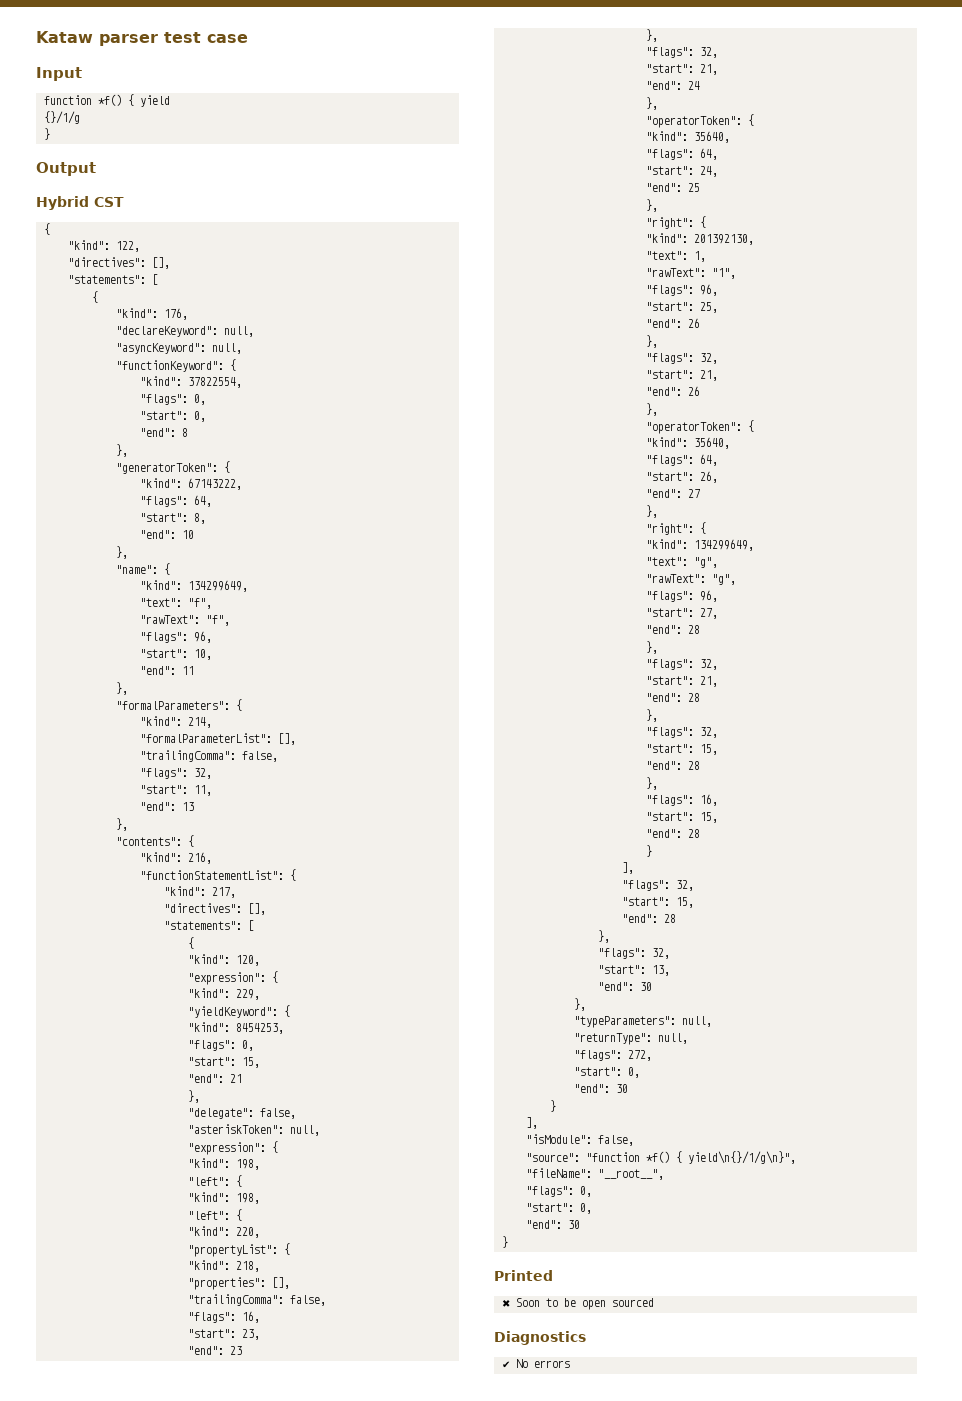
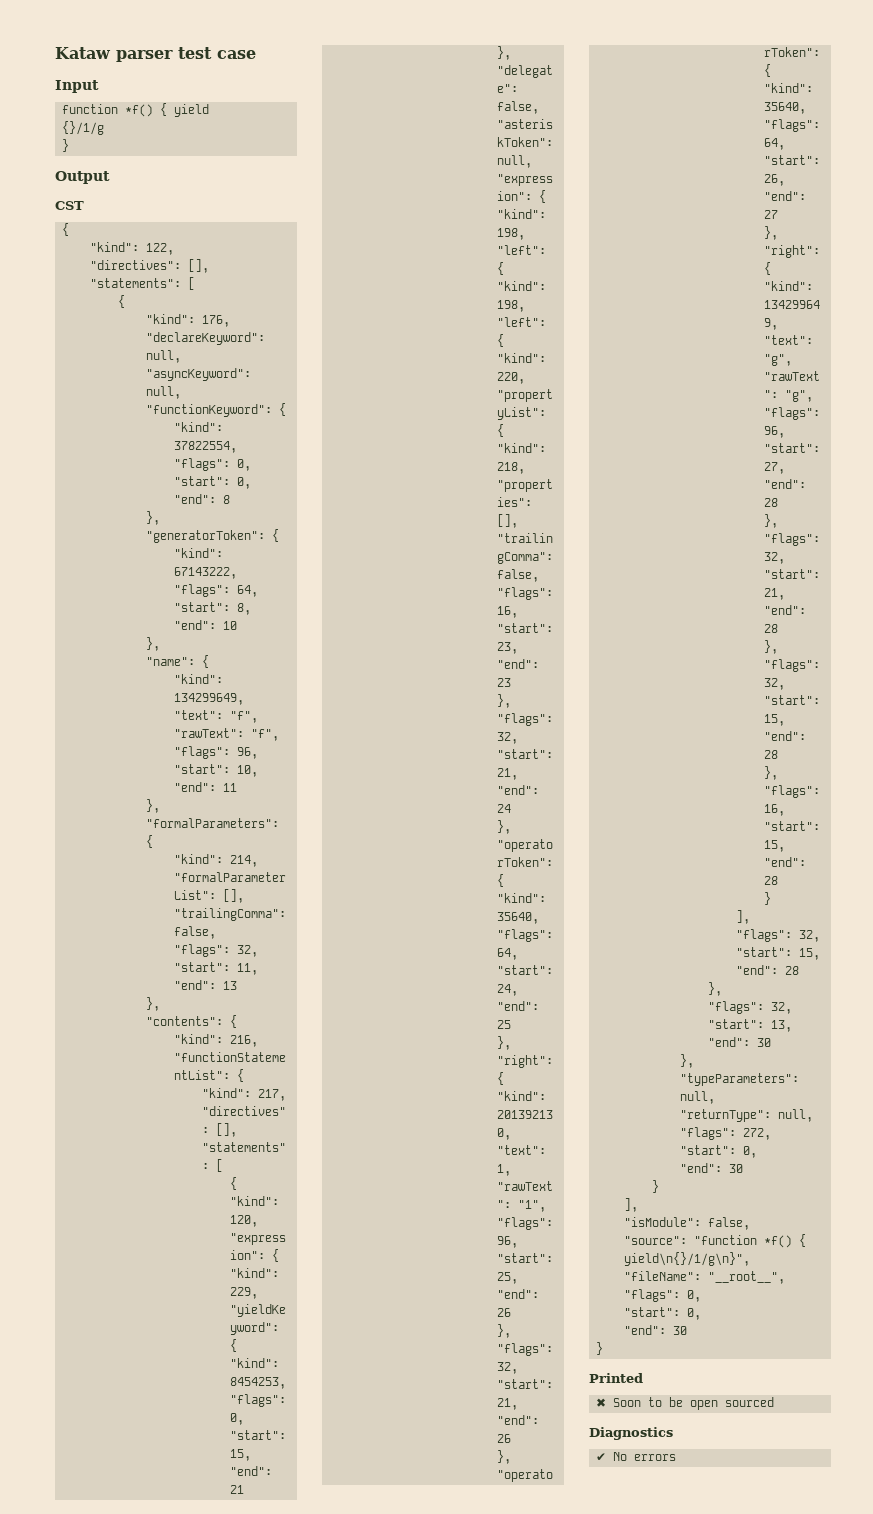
- Hybrid CST
+ CST

